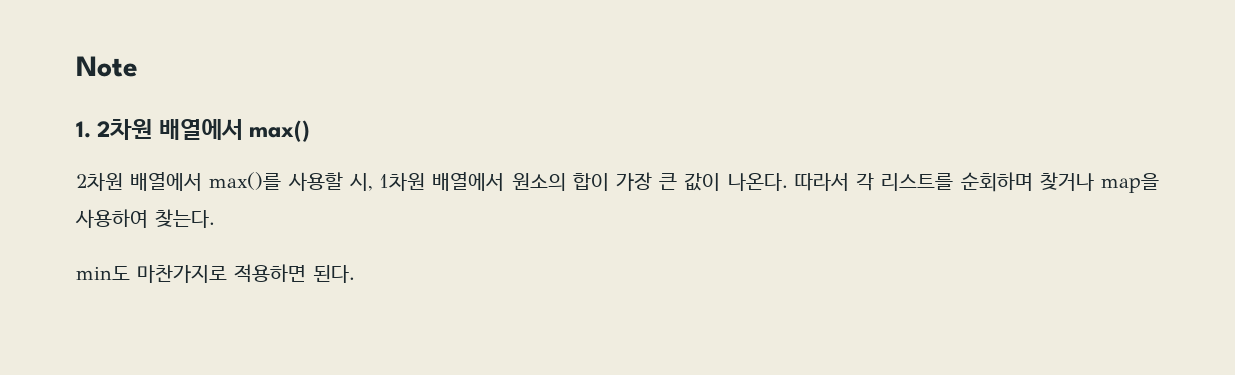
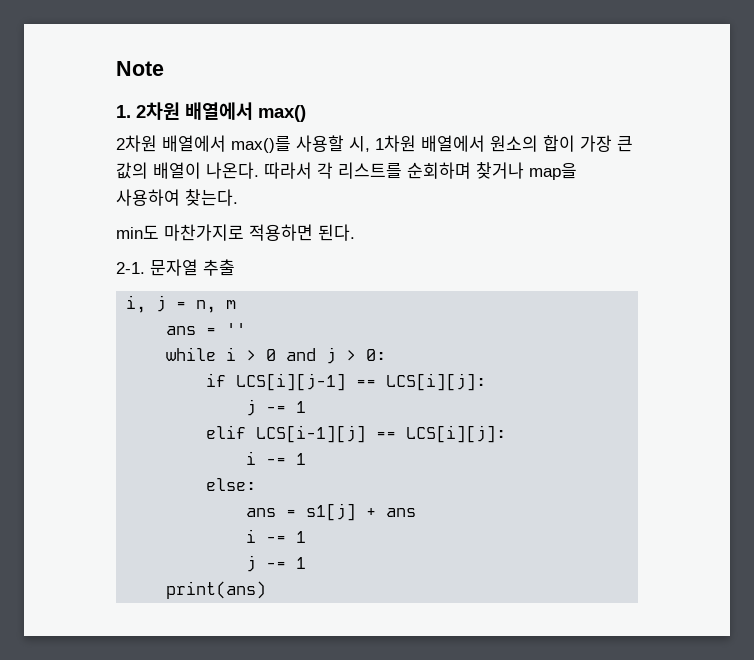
- 2차원 배열에서 max()를 사용할 시, 1차원 배열에서 원소의 합이 가장 큰 값이 나온다.
+ 2차원 배열에서 max()를 사용할 시, 1차원 배열에서 원소의 합이 가장 큰 값의 배열이 나온다.
+ 2-1. 문자열 추출
+ i, j = n, m
+ ans = ''
+ while i > 0 and j > 0:
+ if LCS[i][j-1] == LCS[i][j]:
+ j -= 1
+ elif LCS[i-1][j] == LCS[i][j]:
+ i -= 1
+ else:
+ ans = s1[j] + ans
+ i -= 1
+ j -= 1
+ print(ans)

